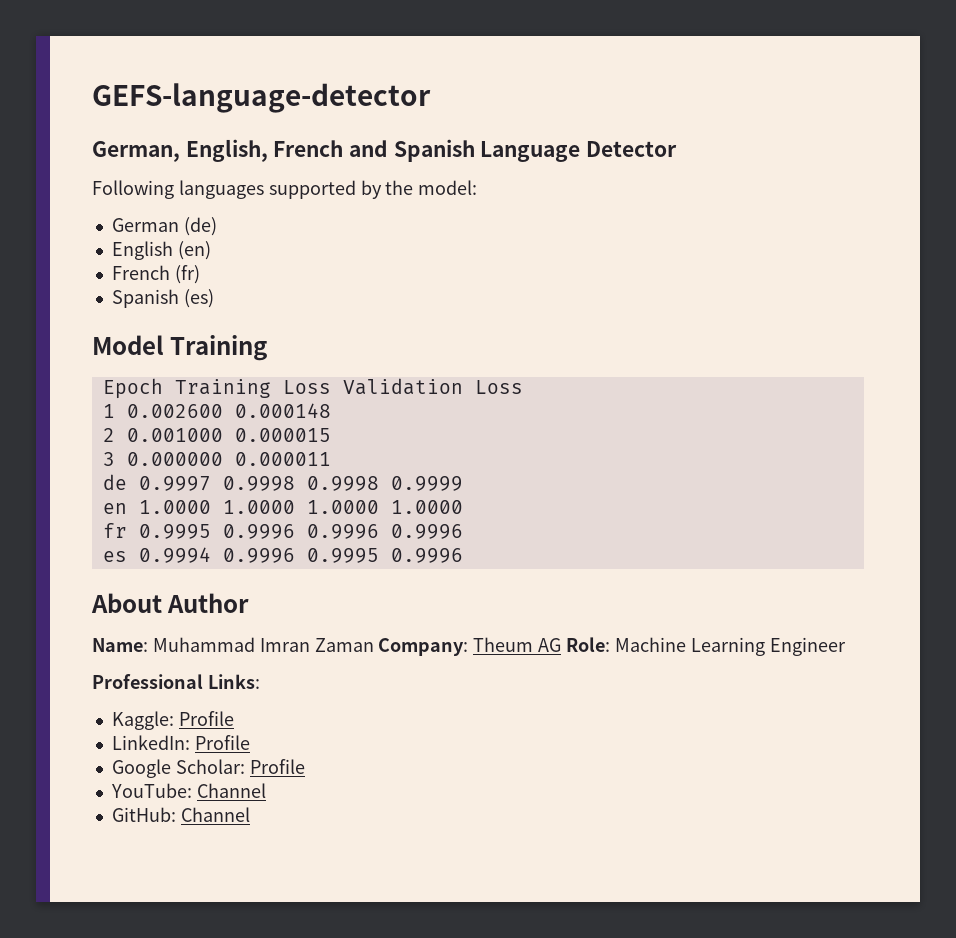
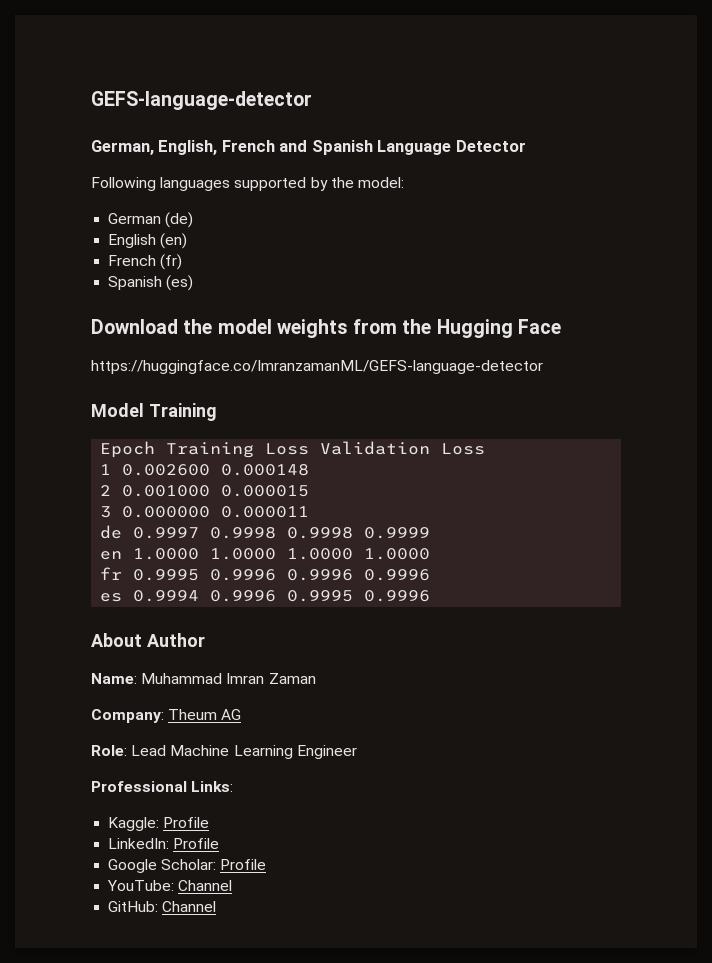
+ Download the model weights from the Hugging Face
+ https://huggingface.co/ImranzamanML/GEFS-language-detector
- Name: Muhammad Imran Zaman Company: Theum AG Role: Machine Learning Engineer
+ Name: Muhammad Imran Zaman
+ Company: Theum AG
+ Role: Lead Machine Learning Engineer

